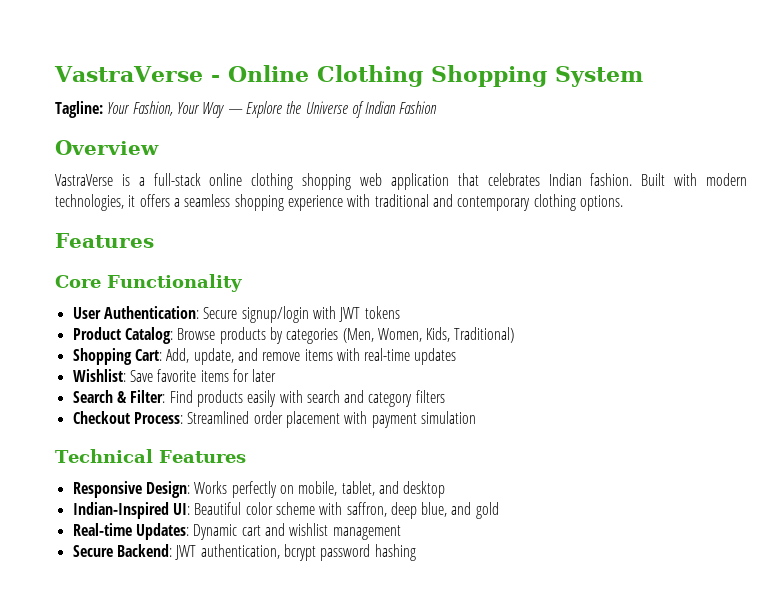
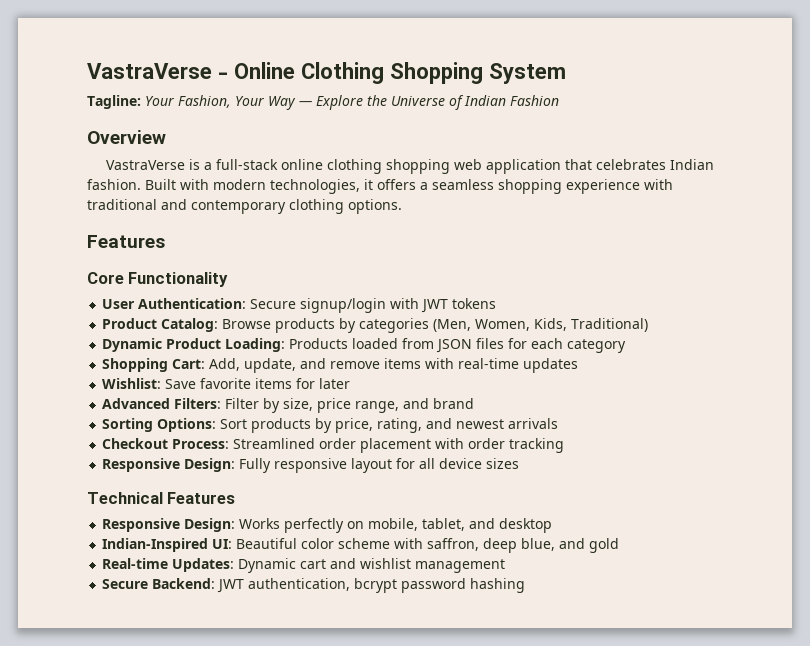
+ Dynamic Product Loading: Products loaded from JSON files for each category
- Search & Filter: Find products easily with search and category filters
+ Advanced Filters: Filter by size, price range, and brand
+ Sorting Options: Sort products by price, rating, and newest arrivals
- Checkout Process: Streamlined order placement with payment simulation
+ Checkout Process: Streamlined order placement with order tracking
+ Responsive Design: Fully responsive layout for all device sizes

